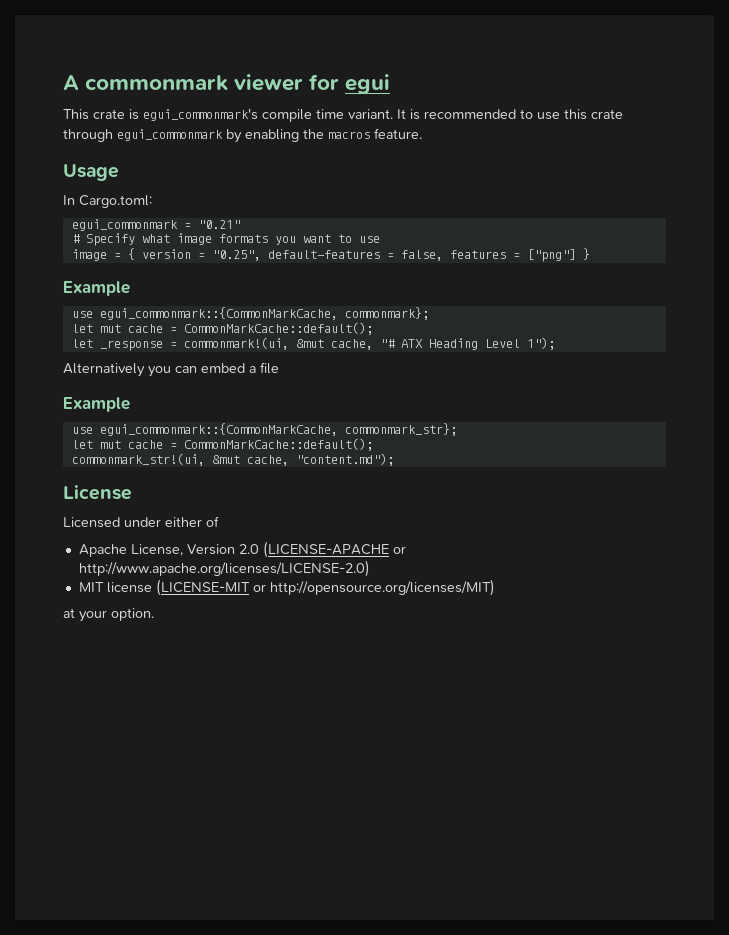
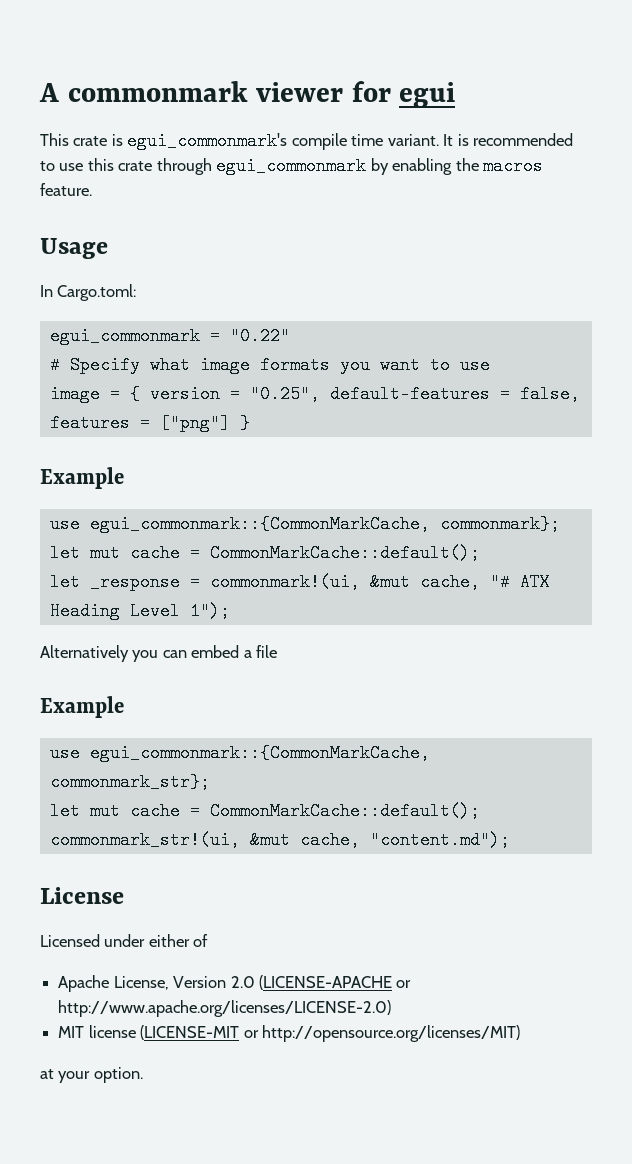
- egui_commonmark = "0.21"
+ egui_commonmark = "0.22"

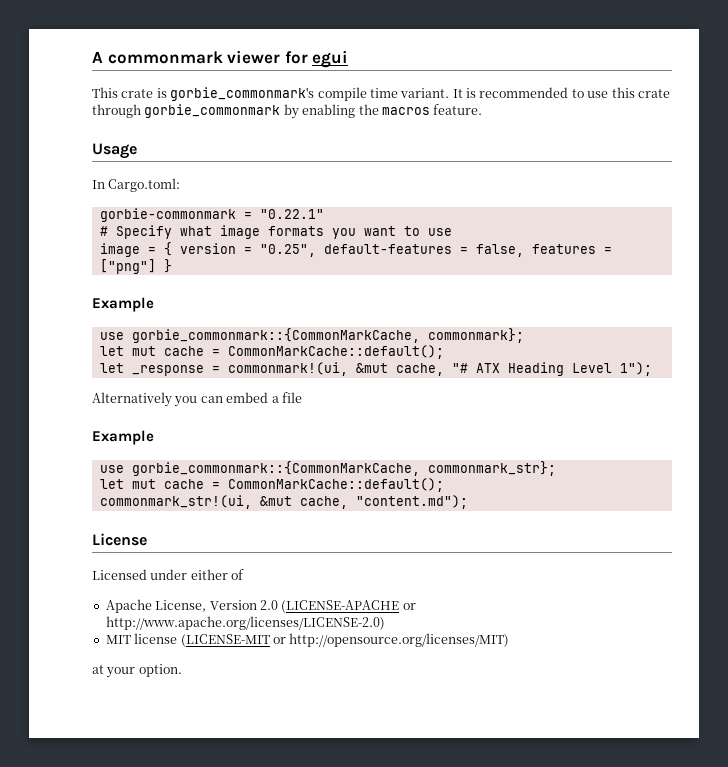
- This crate is egui_commonmark's compile time variant.
+ This crate is gorbie_commonmark's compile time variant.
- It is recommended to use this crate through egui_commonmark by enabling the macros feature.
+ It is recommended to use this crate through gorbie_commonmark by enabling the macros feature.
- egui_commonmark = "0.22"
+ gorbie-commonmark = "0.22.1"
- use egui_commonmark::{CommonMarkCache, commonmark};
+ use gorbie_commonmark::{CommonMarkCache, commonmark};
- use egui_commonmark::{CommonMarkCache, commonmark_str};
+ use gorbie_commonmark::{CommonMarkCache, commonmark_str};

